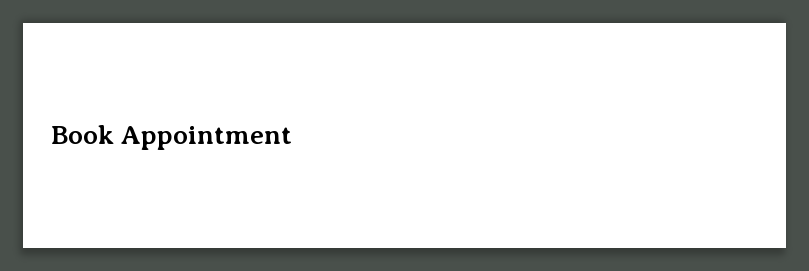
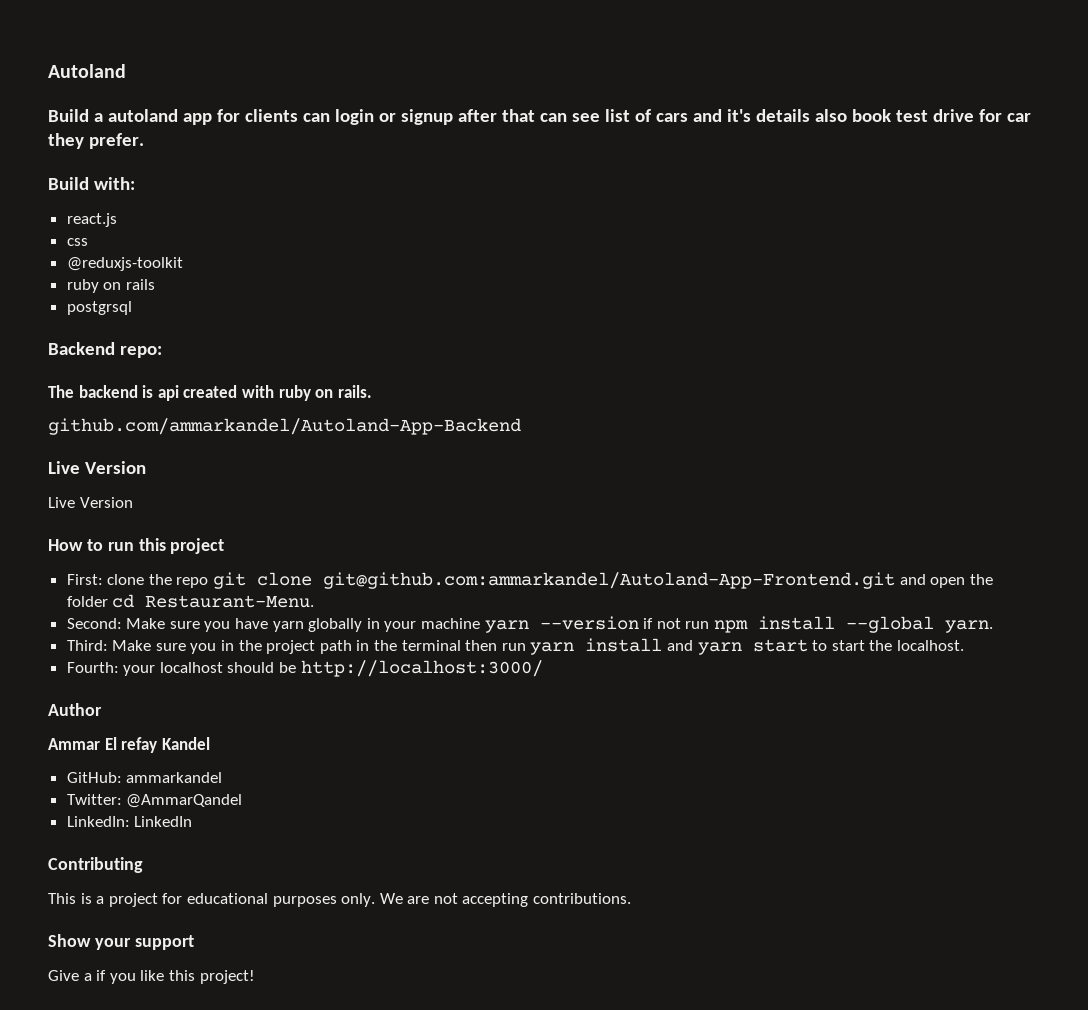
- Book Appointment
+ Autoland
+ Build a autoland app for clients can login or signup after that can see list of cars and it's details also book test drive for car they prefer.
+ Build with:
+ react.js
+ css
+ @reduxjs-toolkit
+ ruby on rails
+ postgrsql
+ Backend repo:
+ The backend is api created with ruby on rails.
+ github.com/ammarkandel/Autoland-App-Backend
+ Live Version
+ Live Version
+ How to run this project
+ First: clone the repo git clone git@github.com:ammarkandel/Autoland-App-Frontend.git and open the folder cd Restaurant-Menu.
+ Second: Make sure you have yarn globally in your machine yarn --version if not run npm install --global yarn.
+ Third: Make sure you in the project path in the terminal then run yarn install and yarn start to start the localhost.
+ Fourth: your localhost should be http://localhost:3000/
+ Author
+ Ammar El refay Kandel
+ GitHub: ammarkandel
+ Twitter: @AmmarQandel
+ LinkedIn: LinkedIn
+ Contributing
+ This is a project for educational purposes only. We are not accepting contributions.
+ Show your support
+ Give a if you like this project!

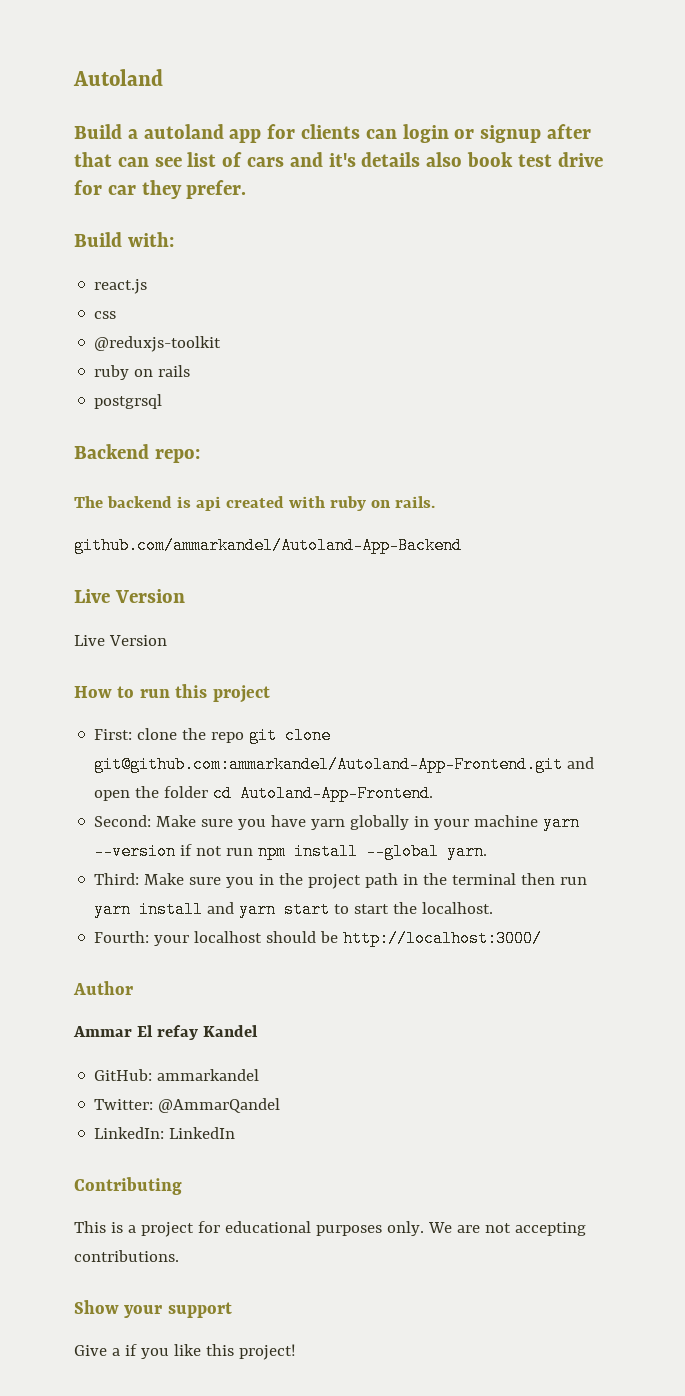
- First: clone the repo git clone git@github.com:ammarkandel/Autoland-App-Frontend.git and open the folder cd Restaurant-Menu.
+ First: clone the repo git clone git@github.com:ammarkandel/Autoland-App-Frontend.git and open the folder cd Autoland-App-Frontend.

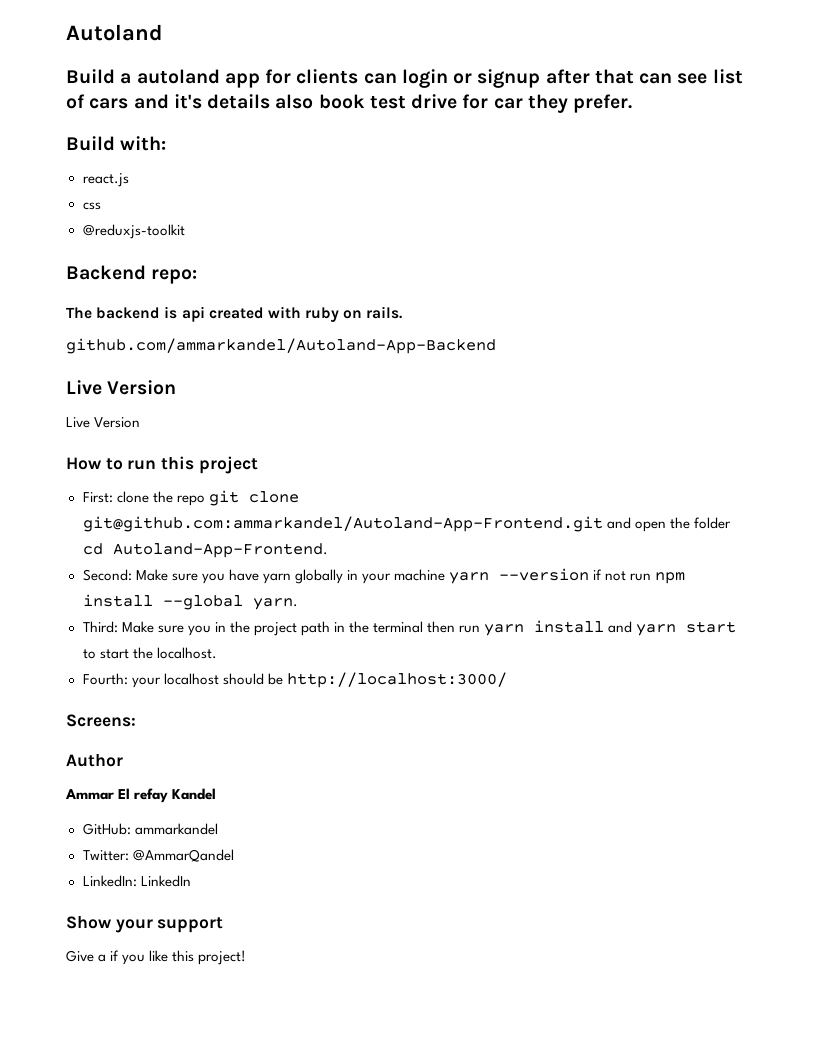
- ruby on rails
- postgrsql
+ Screens:
- Contributing
- This is a project for educational purposes only. We are not accepting contributions.

